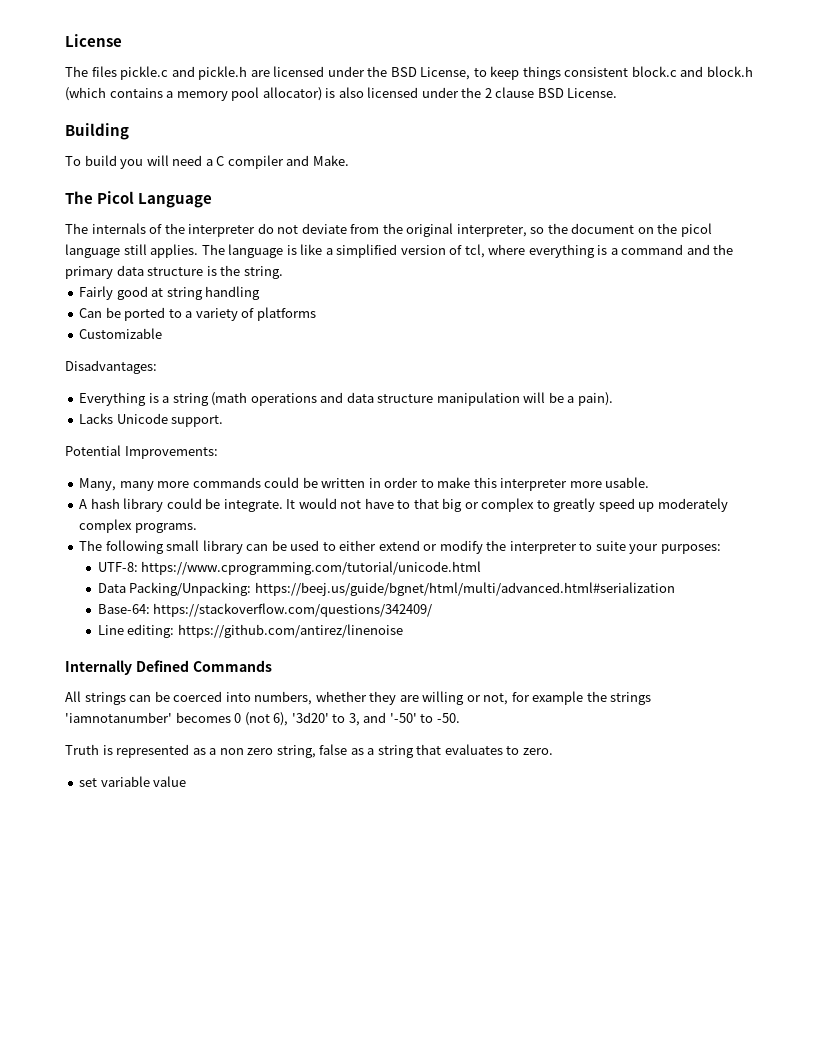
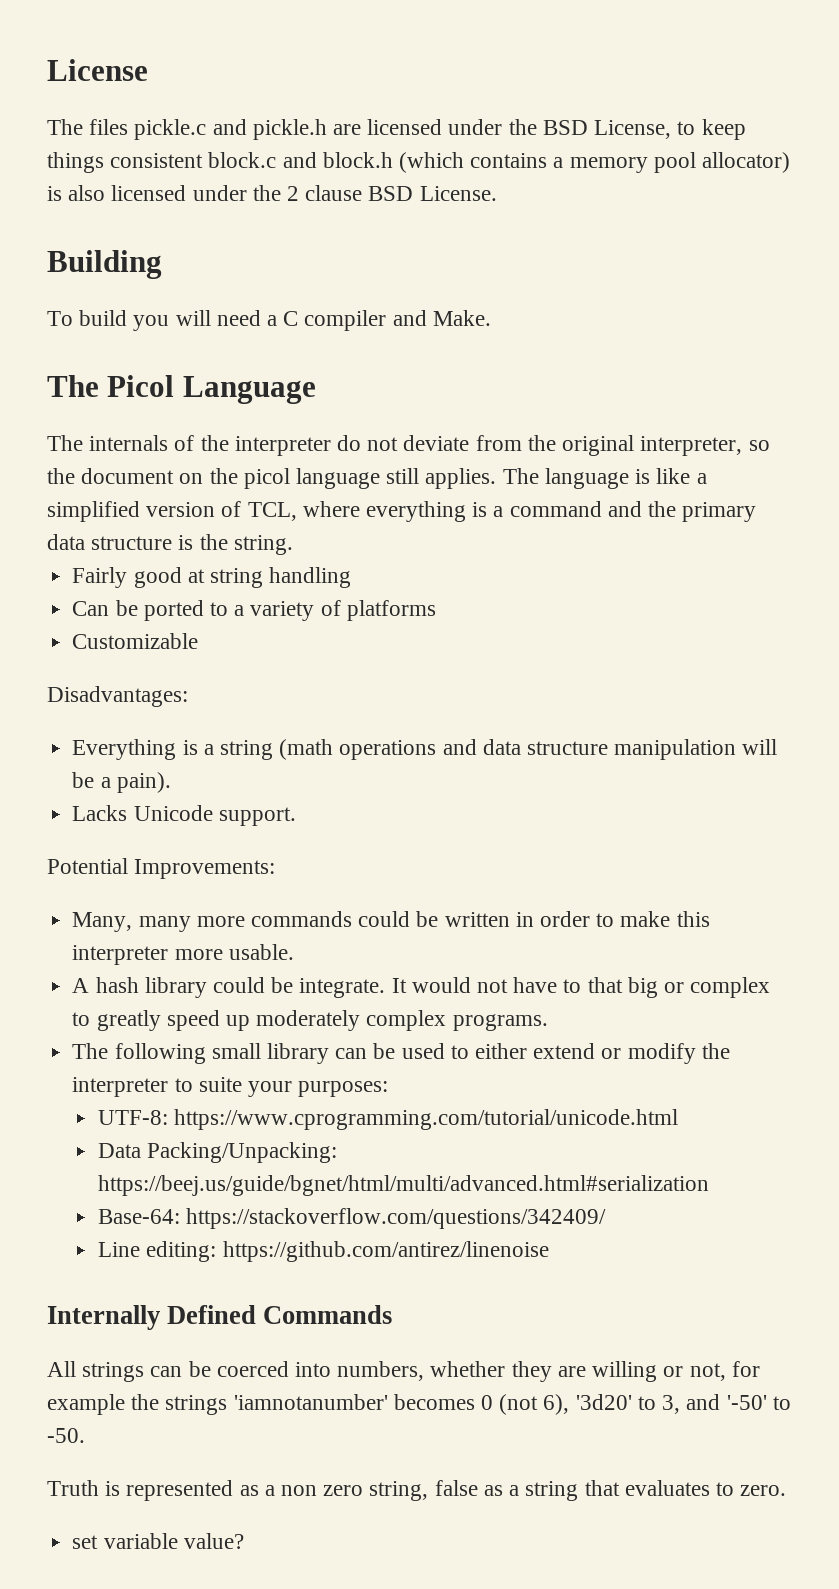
- The language is like a simplified version of tcl, where everything is a command and the primary data structure is the string.
+ The language is like a simplified version of TCL, where everything is a command and the primary data structure is the string.
- set variable value
+ set variable value?

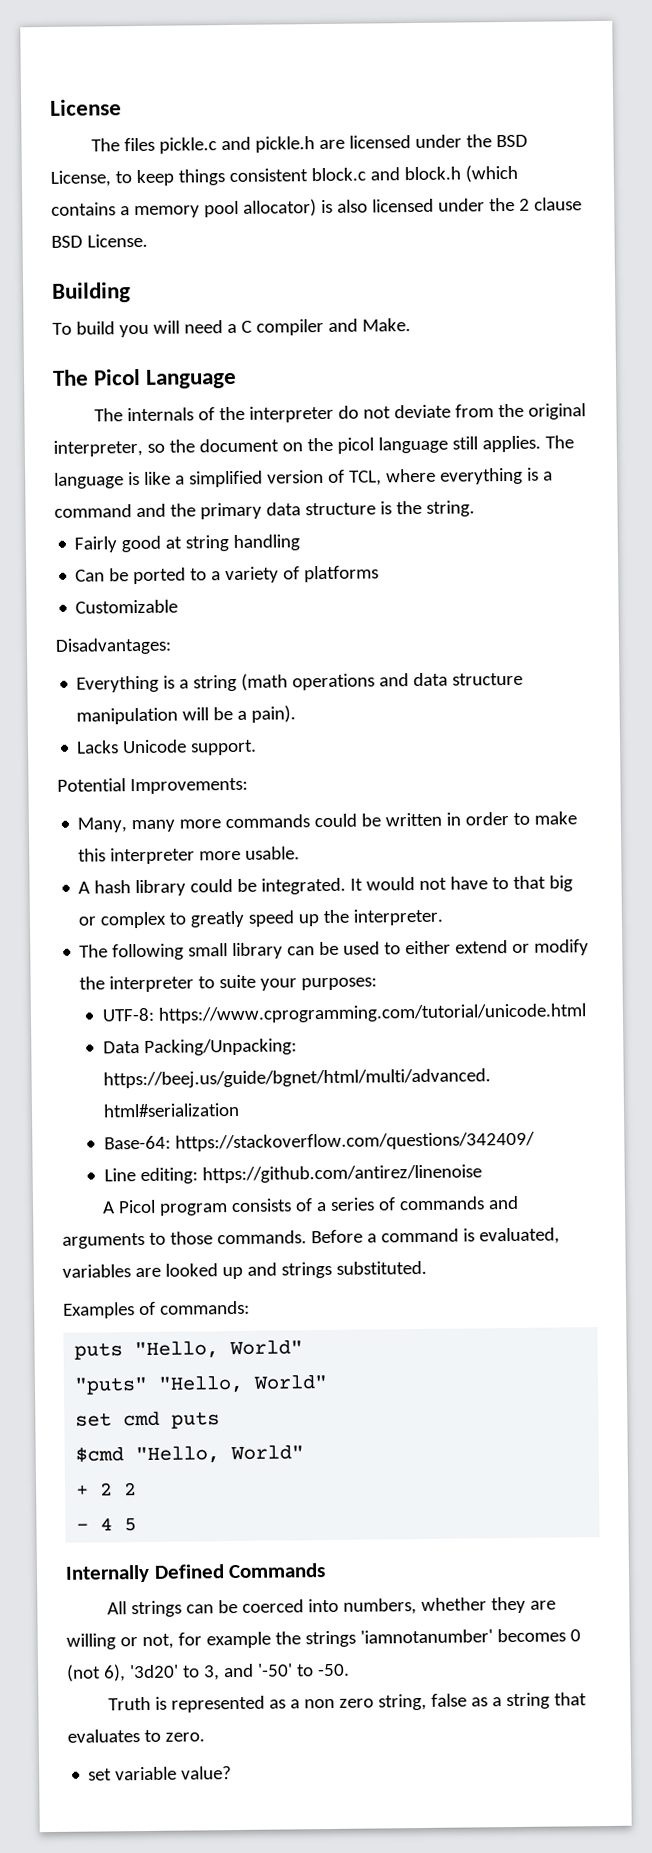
- A hash library could be integrate.
+ A hash library could be integrated.
- It would not have to that big or complex to greatly speed up moderately complex programs.
+ It would not have to that big or complex to greatly speed up the interpreter.
+ A Picol program consists of a series of commands and arguments to those commands. Before a command is evaluated, variables are looked up and strings substituted.
+ Examples of commands:
+ puts "Hello, World"
+ "puts" "Hello, World"
+ set cmd puts
+ $cmd "Hello, World"
+ + 2 2
+ - 4 5

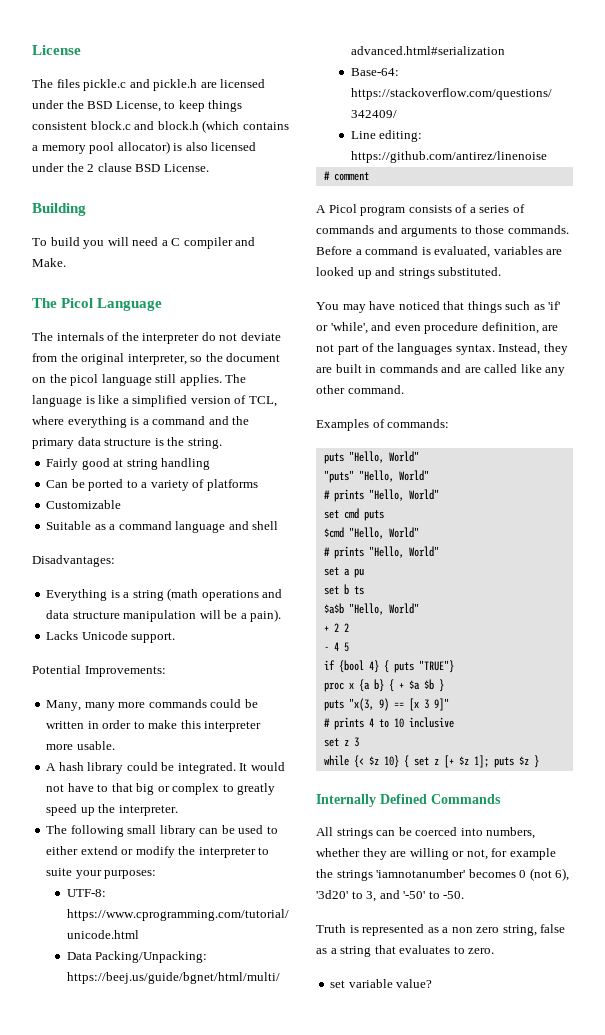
+ Suitable as a command language and shell
+ # comment
+ You may have noticed that things such as 'if' or 'while', and even procedure definition, are not part of the languages syntax. Instead, they are built in commands and are called like any other command.
  "puts" "Hello, World"
+ # prints "Hello, World"
  $cmd "Hello, World"
+ # prints "Hello, World"
+ set a pu
+ set b ts
+ $a$b "Hello, World"
+ if {bool 4} { puts "TRUE"}
+ proc x {a b} { + $a $b }
+ puts "x(3, 9) == [x 3 9]"
+ # prints 4 to 10 inclusive
+ set z 3
+ while {< $z 10} { set z [+ $z 1]; puts $z }

